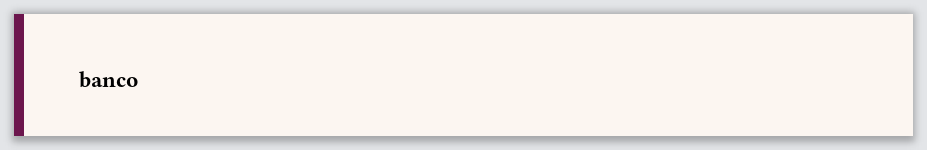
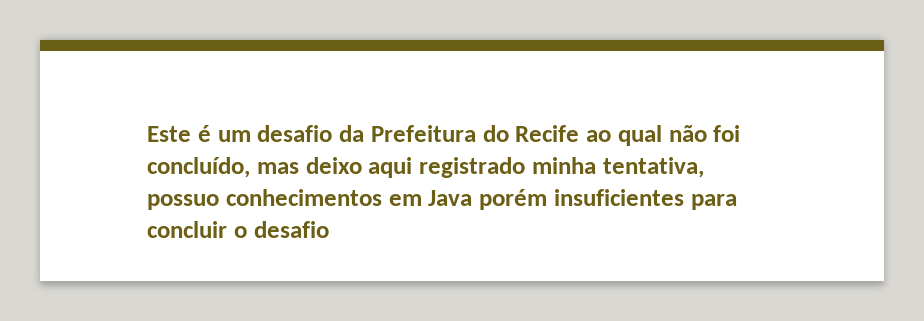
- banco
+ Este é um desafio da Prefeitura do Recife ao qual não foi concluído, mas deixo aqui registrado minha tentativa, possuo conhecimentos em Java porém insuficientes para concluir o desafio

